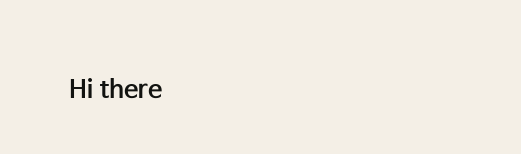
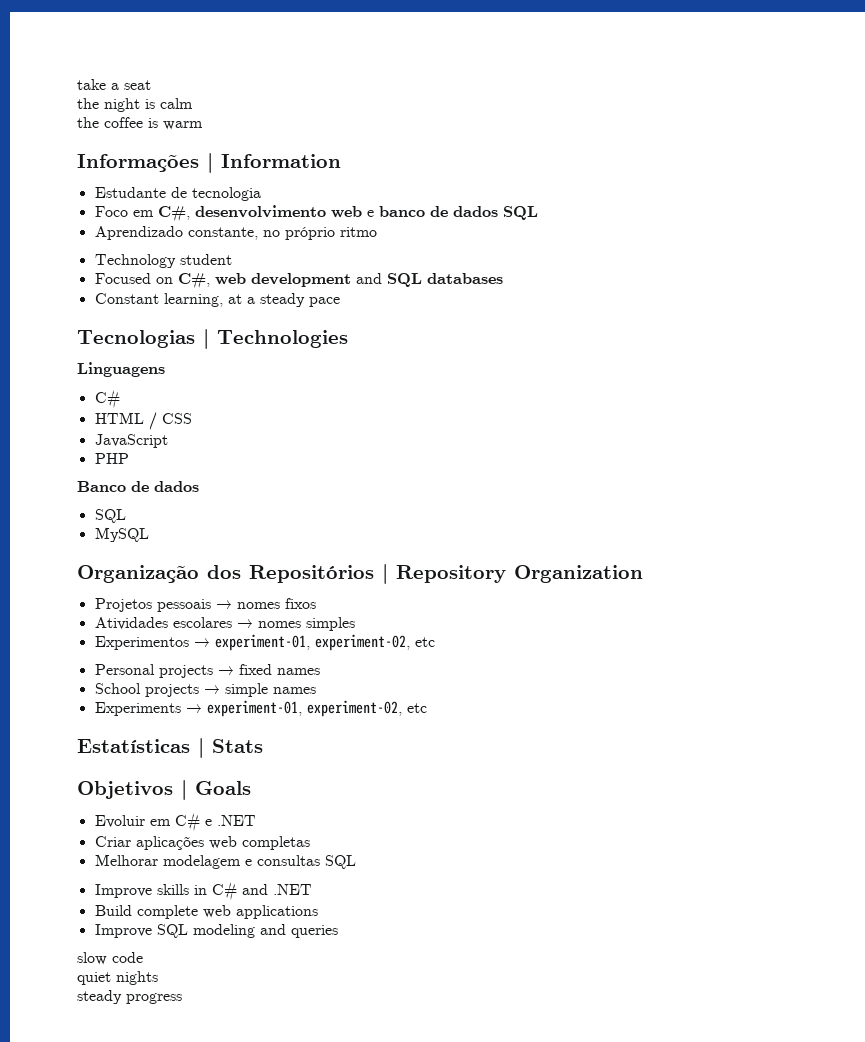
- Hi there
+ take a seat
+ the night is calm
+ the coffee is warm
+ Informações | Information
+ Estudante de tecnologia
+ Foco em C#, desenvolvimento web e banco de dados SQL
+ Aprendizado constante, no próprio ritmo
+ Technology student
+ Focused on C#, web development and SQL databases
+ Constant learning, at a steady pace
+ Tecnologias | Technologies
+ Linguagens
+ C#
+ HTML / CSS
+ JavaScript
+ PHP
+ Banco de dados
+ SQL
+ MySQL
+ Organização dos Repositórios | Repository Organization
+ Projetos pessoais → nomes fixos
+ Atividades escolares → nomes simples
+ Experimentos → experiment-01, experiment-02, etc
+ Personal projects → fixed names
+ School projects → simple names
+ Experiments → experiment-01, experiment-02, etc
+ Estatísticas | Stats
+ Objetivos | Goals
+ Evoluir em C# e .NET
+ Criar aplicações web completas
+ Melhorar modelagem e consultas SQL
+ Improve skills in C# and .NET
+ Build complete web applications
+ Improve SQL modeling and queries
+ slow code
+ quiet nights
+ steady progress

